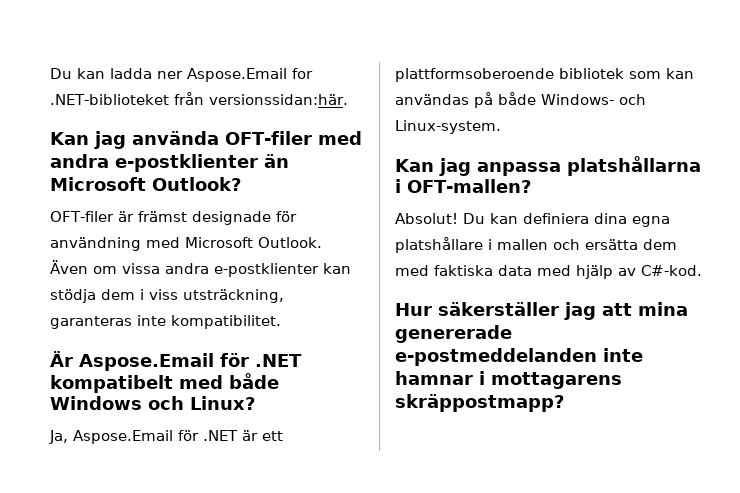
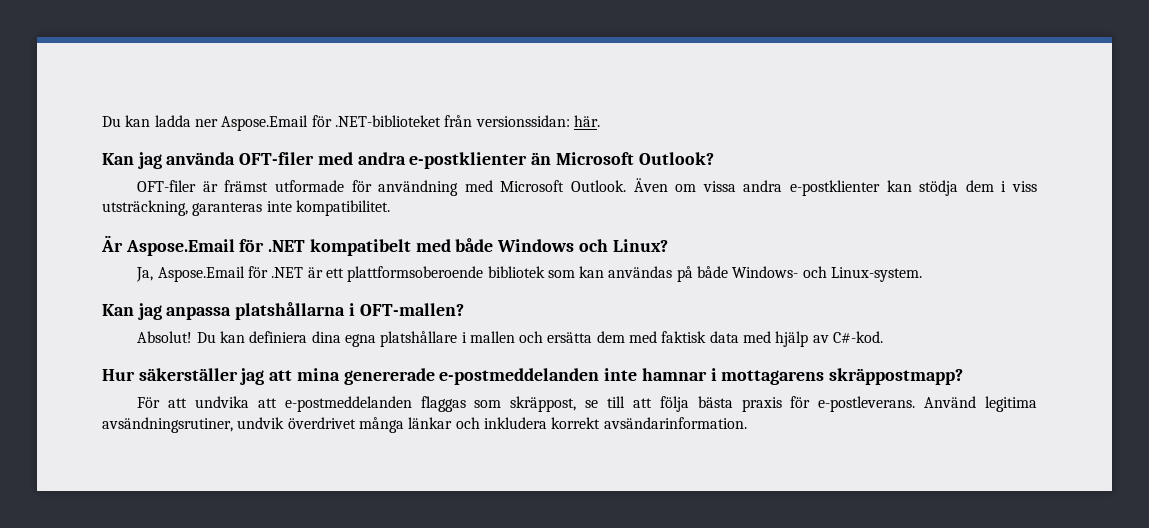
- Du kan ladda ner Aspose.Email for .NET-biblioteket från versionssidan:här.
+ Du kan ladda ner Aspose.Email för .NET-biblioteket från versionssidan: här.
- OFT-filer är främst designade för användning med Microsoft Outlook.
+ OFT-filer är främst utformade för användning med Microsoft Outlook.
- Du kan definiera dina egna platshållare i mallen och ersätta dem med faktiska data med hjälp av C#-kod.
+ Du kan definiera dina egna platshållare i mallen och ersätta dem med faktisk data med hjälp av C#-kod.
+ För att undvika att e-postmeddelanden flaggas som skräppost, se till att följa bästa praxis för e-postleverans. Använd legitima avsändningsrutiner, undvik överdrivet många länkar och inkludera korrekt avsändarinformation.

